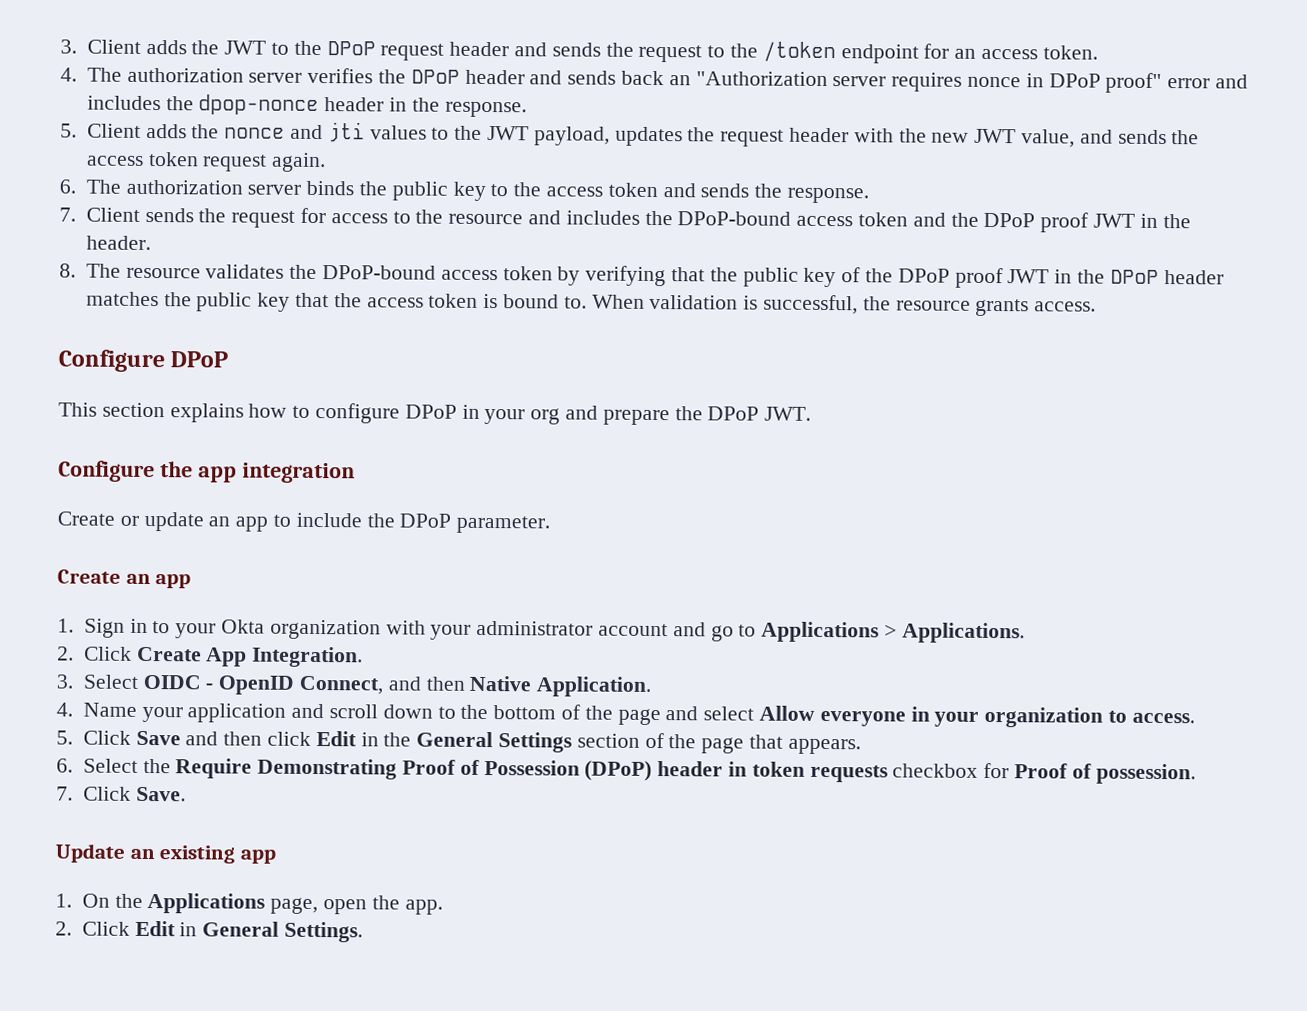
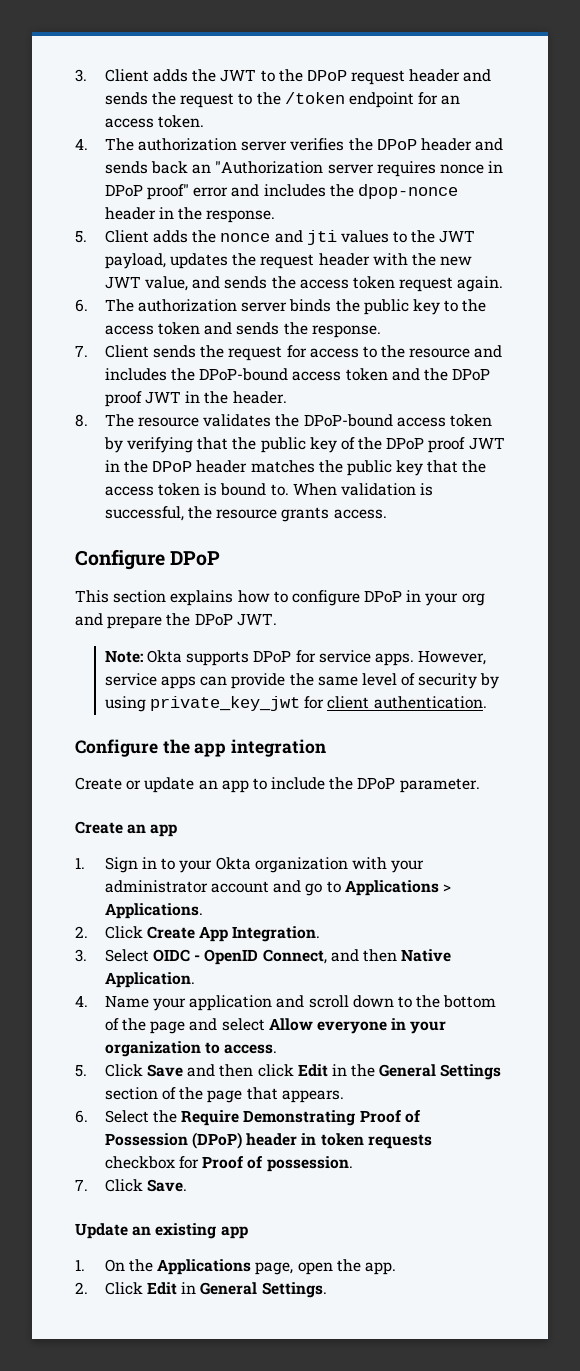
+ Note: Okta supports DPoP for service apps. However, service apps can provide the same level of security by using private_key_jwt for client authentication.

